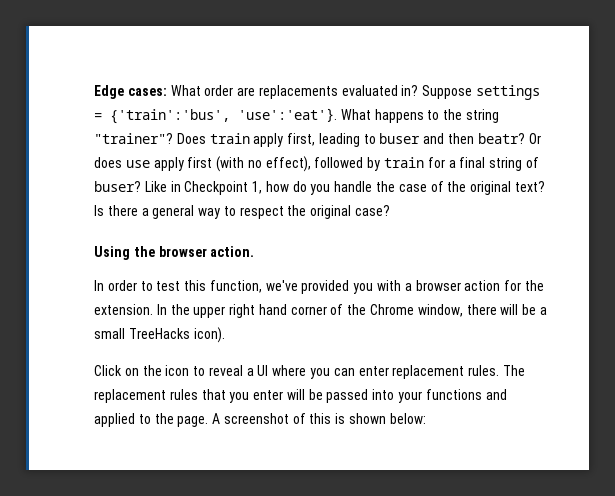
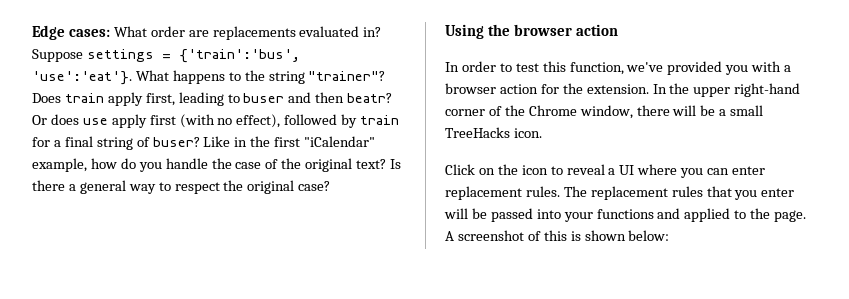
- Like in Checkpoint 1, how do you handle the case of the original text?
+ Like in the first "iCalendar" example, how do you handle the case of the original text?
- Using the browser action.
+ Using the browser action
- In the upper right hand corner of the Chrome window, there will be a small TreeHacks icon).
+ In the upper right-hand corner of the Chrome window, there will be a small TreeHacks icon.

